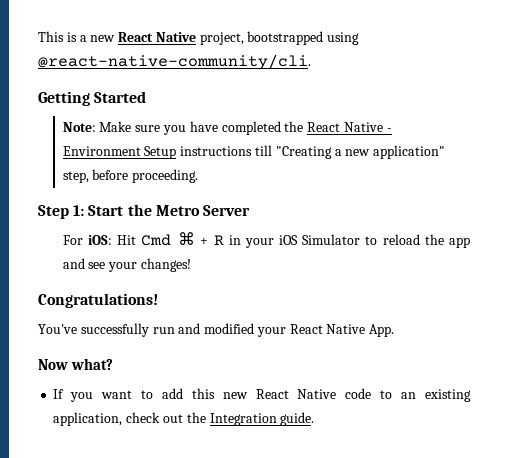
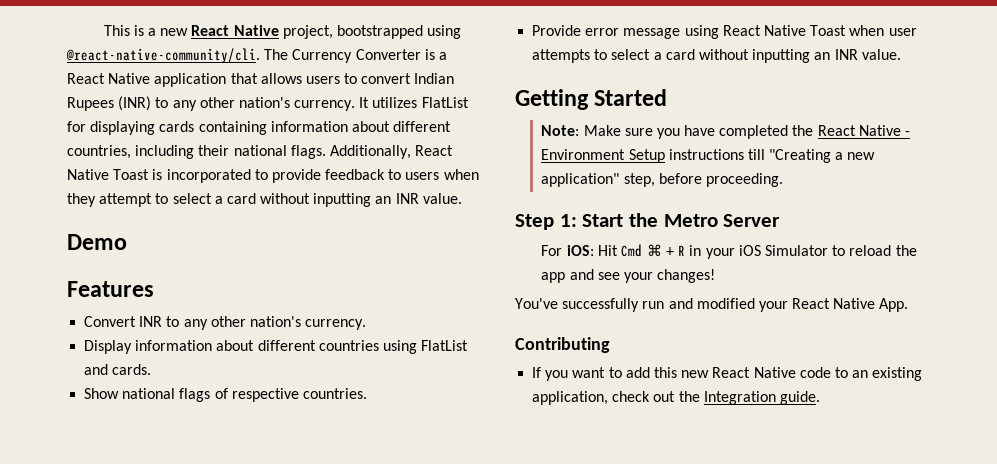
+ The Currency Converter is a React Native application that allows users to convert Indian Rupees (INR) to any other nation's currency. It utilizes FlatList for displaying cards containing information about different countries, including their national flags. Additionally, React Native Toast is incorporated to provide feedback to users when they attempt to select a card without inputting an INR value.
+ Demo
+ Features
+ Convert INR to any other nation's currency.
+ Display information about different countries using FlatList and cards.
+ Show national flags of respective countries.
+ Provide error message using React Native Toast when user attempts to select a card without inputting an INR value.
- Congratulations!
- Now what?
+ Contributing

